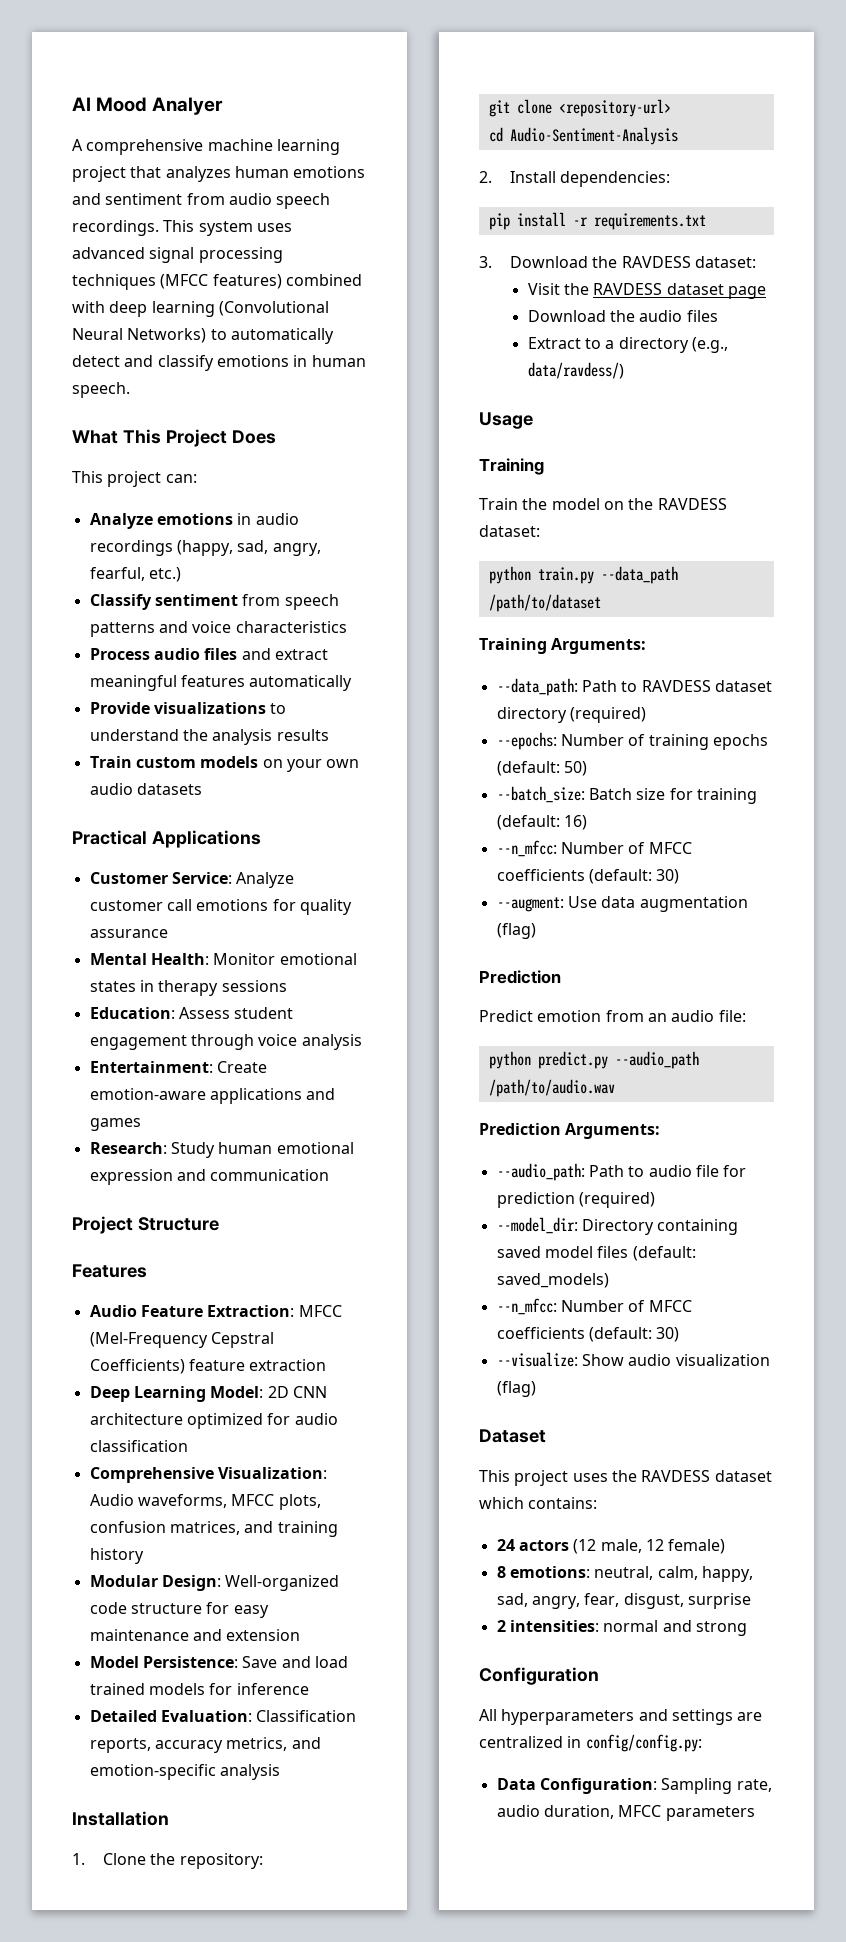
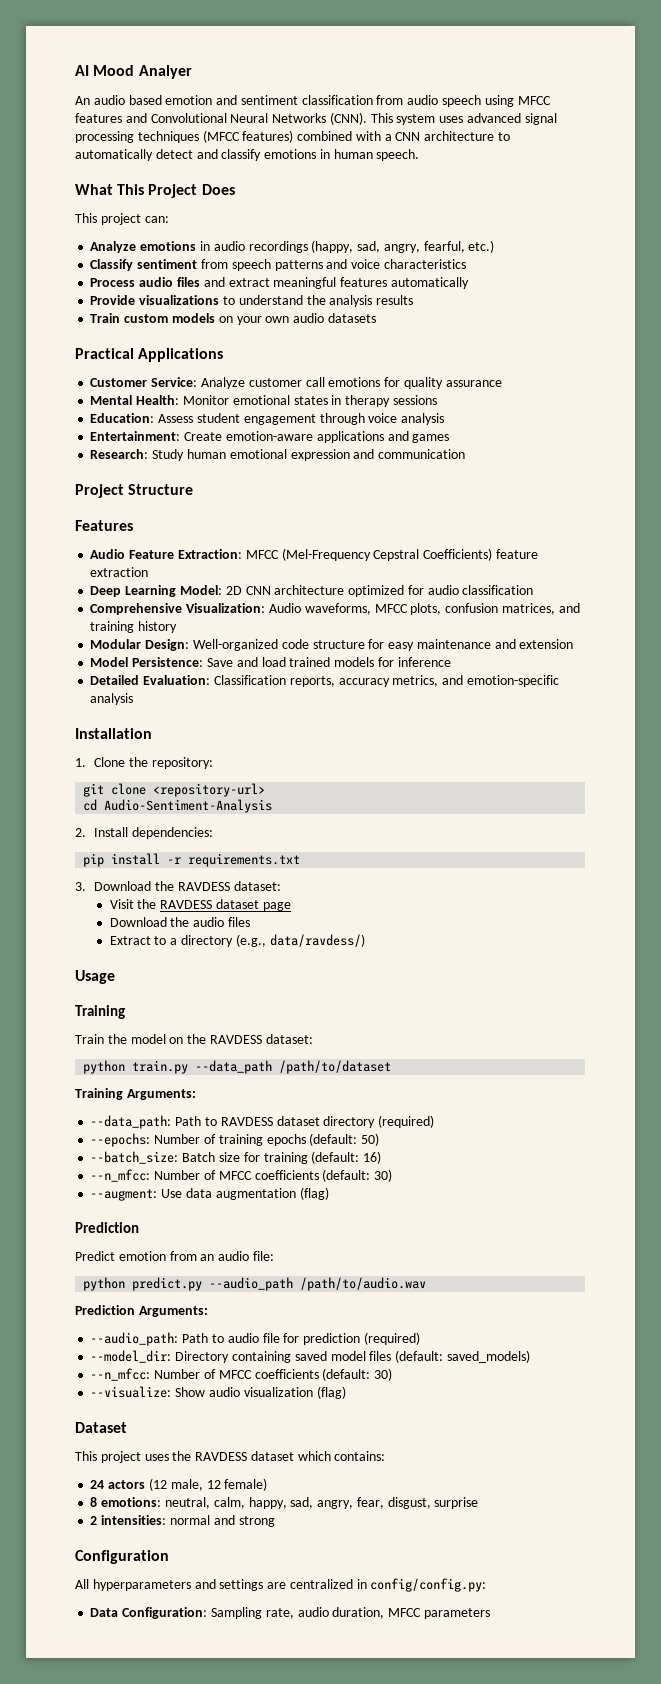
- A comprehensive machine learning project that analyzes human emotions and sentiment from audio speech recordings.
+ An audio based emotion and sentiment classification from audio speech using MFCC features and Convolutional Neural Networks (CNN).
- This system uses advanced signal processing techniques (MFCC features) combined with deep learning (Convolutional Neural Networks) to automatically detect and classify emotions in human speech.
+ This system uses advanced signal processing techniques (MFCC features) combined with a CNN architecture to automatically detect and classify emotions in human speech.

